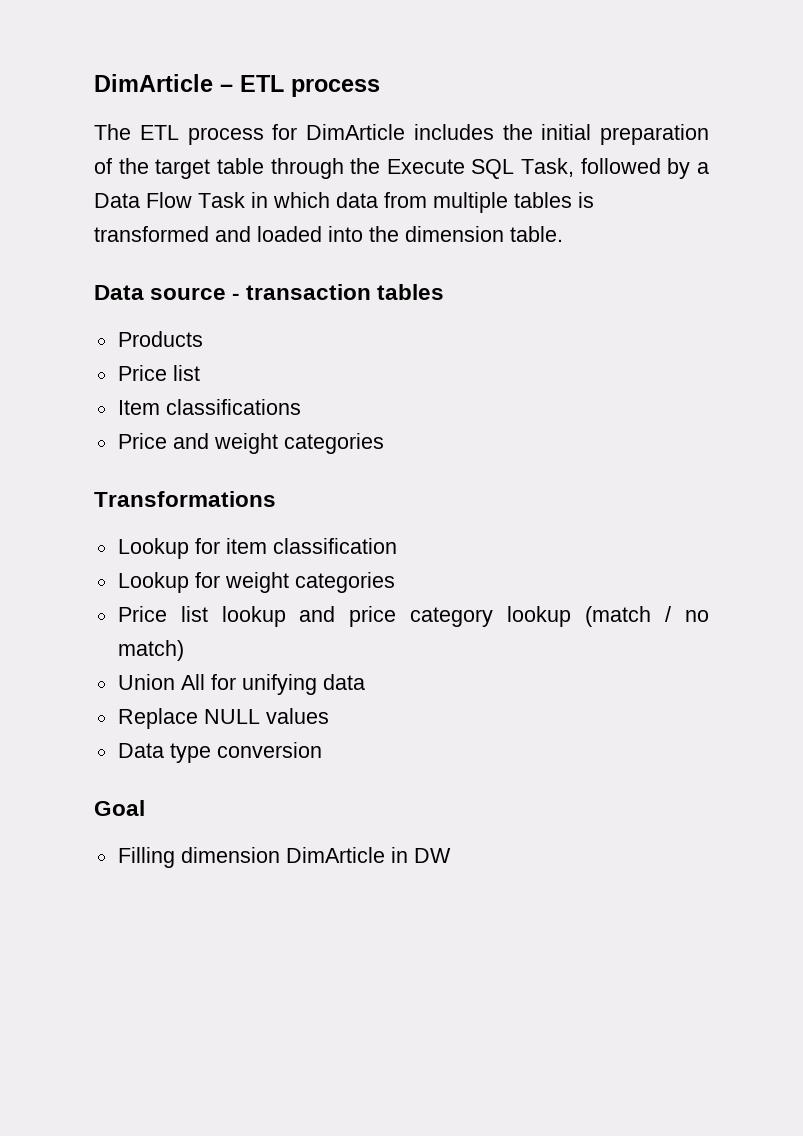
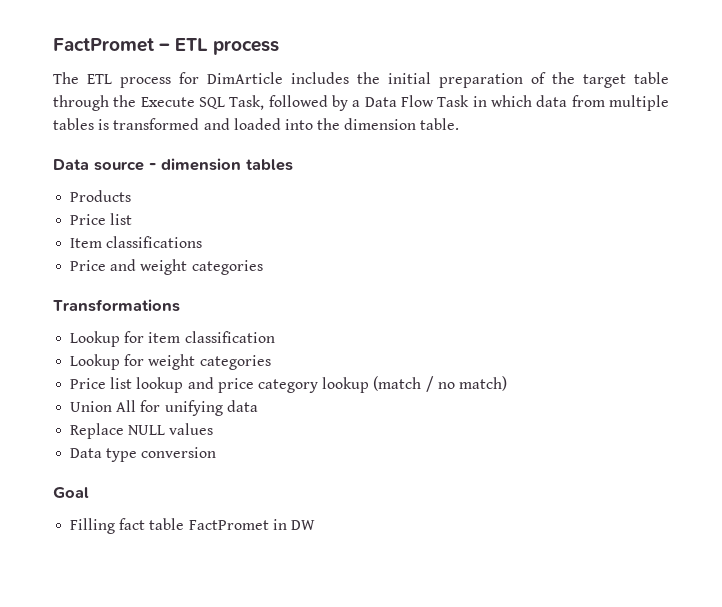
- DimArticle – ETL process
+ FactPromet – ETL process
- Data source - transaction tables
+ Data source - dimension tables
- Filling dimension DimArticle in DW
+ Filling fact table FactPromet in DW

